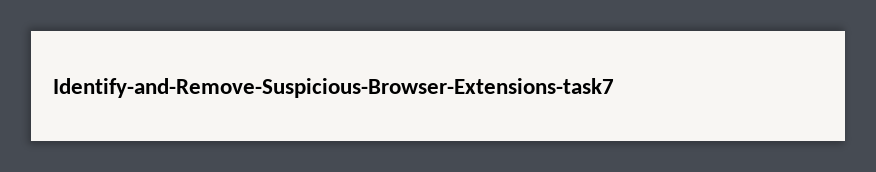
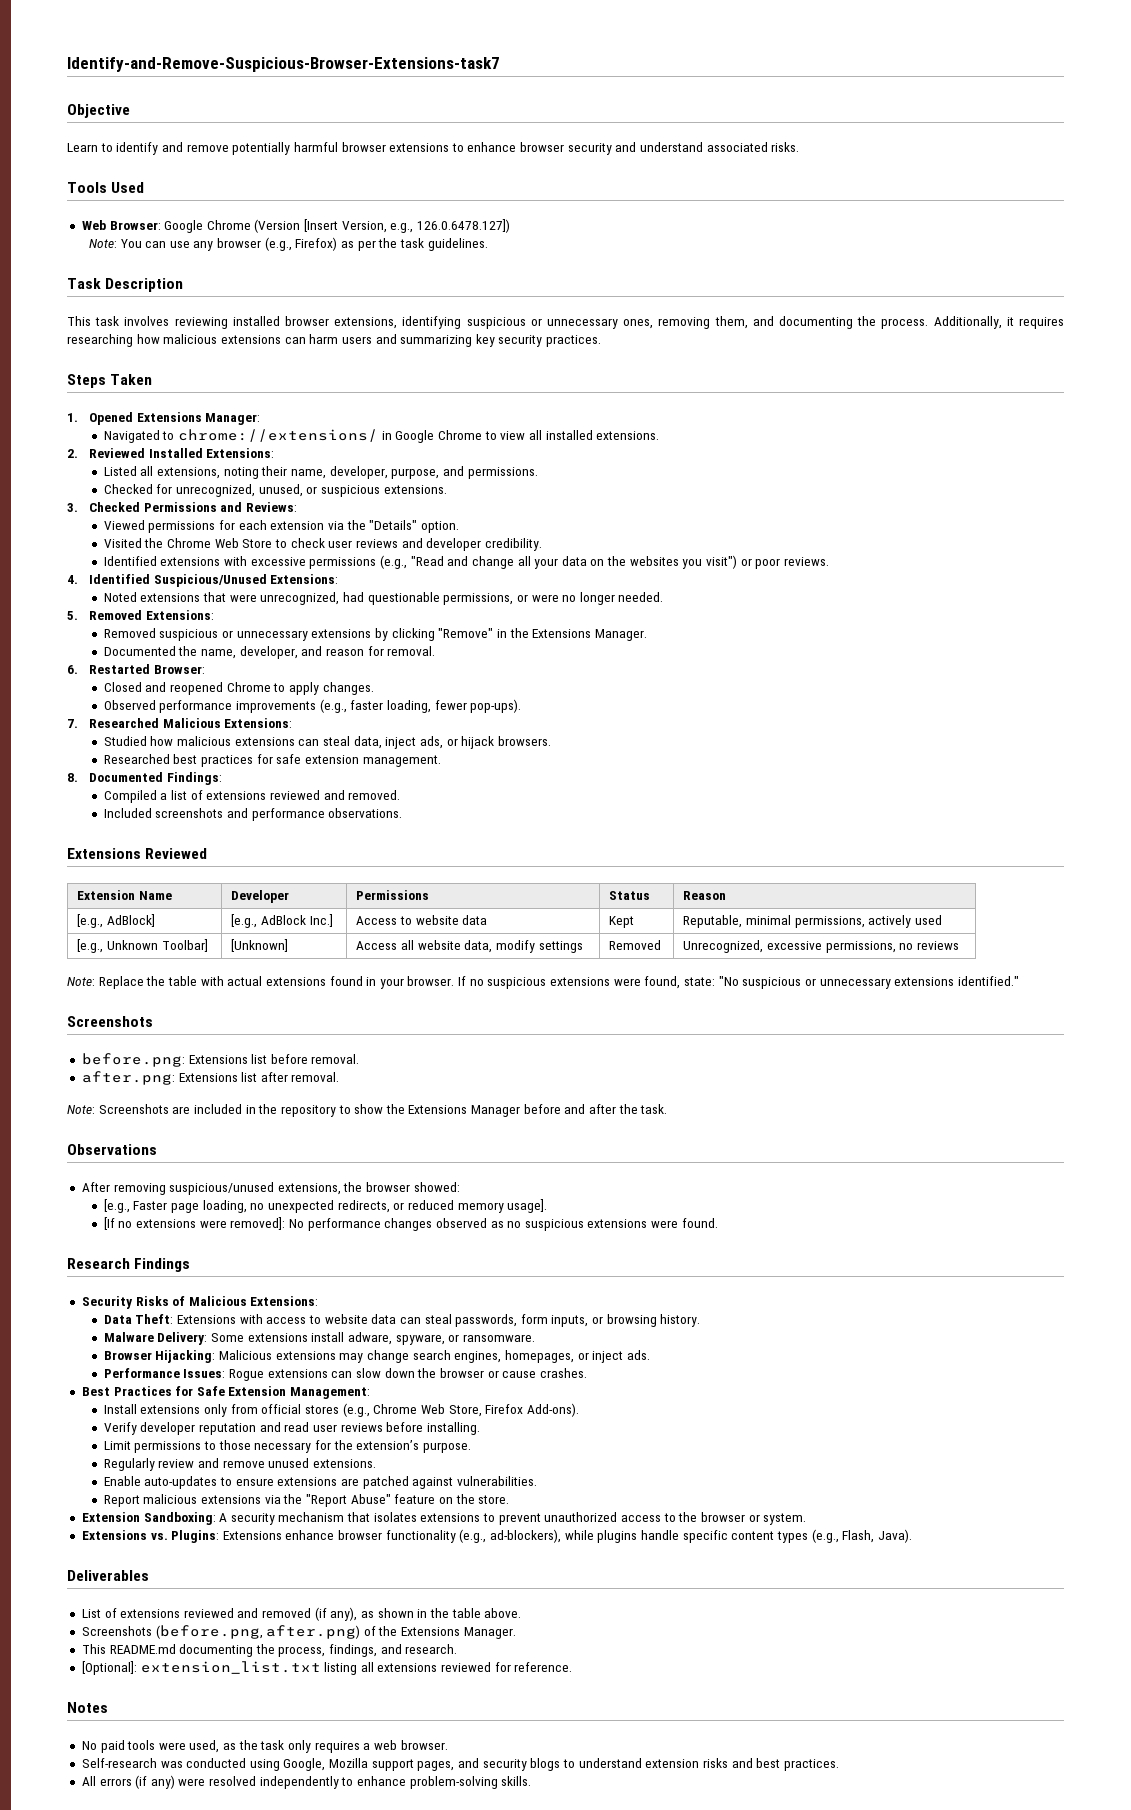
+ Objective
+ Learn to identify and remove potentially harmful browser extensions to enhance browser security and understand associated risks.
+ Tools Used
+ Web Browser: Google Chrome (Version [Insert Version, e.g., 126.0.6478.127])
+ Note: You can use any browser (e.g., Firefox) as per the task guidelines.
+ Task Description
+ This task involves reviewing installed browser extensions, identifying suspicious or unnecessary ones, removing them, and documenting the process. Additionally, it requires researching how malicious extensions can harm users and summarizing key security practices.
+ Steps Taken
+ 1. Opened Extensions Manager:
+ Navigated to chrome://extensions/ in Google Chrome to view all installed extensions.
+ 2. Reviewed Installed Extensions:
+ Listed all extensions, noting their name, developer, purpose, and permissions.
+ Checked for unrecognized, unused, or suspicious extensions.
+ 3. Checked Permissions and Reviews:
+ Viewed permissions for each extension via the "Details" option.
+ Visited the Chrome Web Store to check user reviews and developer credibility.
+ Identified extensions with excessive permissions (e.g., "Read and change all your data on the websites you visit") or poor reviews.
+ 4. Identified Suspicious/Unused Extensions:
+ Noted extensions that were unrecognized, had questionable permissions, or were no longer needed.
+ 5. Removed Extensions:
+ Removed suspicious or unnecessary extensions by clicking "Remove" in the Extensions Manager.
+ Documented the name, developer, and reason for removal.
+ 6. Restarted Browser:
+ Closed and reopened Chrome to apply changes.
+ Observed performance improvements (e.g., faster loading, fewer pop-ups).
+ 7. Researched Malicious Extensions:
+ Studied how malicious extensions can steal data, inject ads, or hijack browsers.
+ Researched best practices for safe extension management.
+ 8. Documented Findings:
+ Compiled a list of extensions reviewed and removed.
+ Included screenshots and performance observations.
+ Extensions Reviewed
+ Extension Name | Developer | Permissions | Status | Reason
+ [e.g., AdBlock] | [e.g., AdBlock Inc.] | Access to website data | Kept | Reputable, minimal permissions, actively used
+ [e.g., Unknown Toolbar] | [Unknown] | Access all website data, modify settings | Removed | Unrecognized, excessive permissions, no reviews
+ Note: Replace the table with actual extensions found in your browser. If no suspicious extensions were found, state: "No suspicious or unnecessary extensions identified."
+ Screenshots
+ before.png: Extensions list before removal.
+ after.png: Extensions list after removal.
+ Note: Screenshots are included in the repository to show the Extensions Manager before and after the task.
+ Observations
+ After removing suspicious/unused extensions, the browser showed:
+ [e.g., Faster page loading, no unexpected redirects, or reduced memory usage].
+ [If no extensions were removed]: No performance changes observed as no suspicious extensions were found.
+ Research Findings
+ Security Risks of Malicious Extensions:
+ Data Theft: Extensions with access to website data can steal passwords, form inputs, or browsing history.
+ Malware Delivery: Some extensions install adware, spyware, or ransomware.
+ Browser Hijacking: Malicious extensions may change search engines, homepages, or inject ads.
+ Performance Issues: Rogue extensions can slow down the browser or cause crashes.
+ Best Practices for Safe Extension Management:
+ Install extensions only from official stores (e.g., Chrome Web Store, Firefox Add-ons).
+ Verify developer reputation and read user reviews before installing.
+ Limit permissions to those necessary for the extension’s purpose.
+ Regularly review and remove unused extensions.
+ Enable auto-updates to ensure extensions are patched against vulnerabilities.
+ Report malicious extensions via the "Report Abuse" feature on the store.
+ Extension Sandboxing: A security mechanism that isolates extensions to prevent unauthorized access to the browser or system.
+ Extensions vs. Plugins: Extensions enhance browser functionality (e.g., ad-blockers), while plugins handle specific content types (e.g., Flash, Java).
+ Deliverables
+ List of extensions reviewed and removed (if any), as shown in the table above.
+ Screenshots (before.png, after.png) of the Extensions Manager.
+ This README.md documenting the process, findings, and research.
+ [Optional]: extension_list.txt listing all extensions reviewed for reference.
+ Notes
+ No paid tools were used, as the task only requires a web browser.
+ Self-research was conducted using Google, Mozilla support pages, and security blogs to understand extension risks and best practices.
+ All errors (if any) were resolved independently to enhance problem-solving skills.

